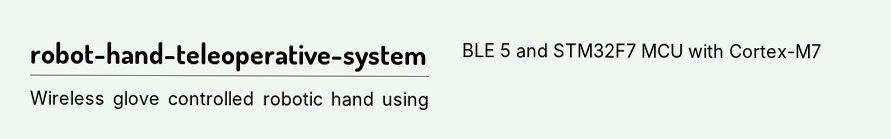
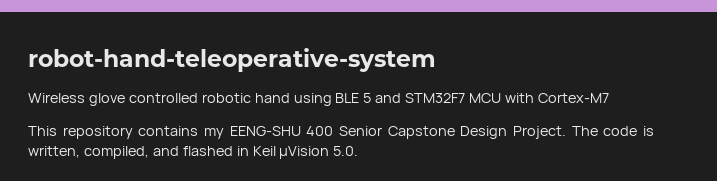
+ This repository contains my EENG-SHU 400 Senior Capstone Design Project. The code is written, compiled, and flashed in Keil µVision 5.0.

